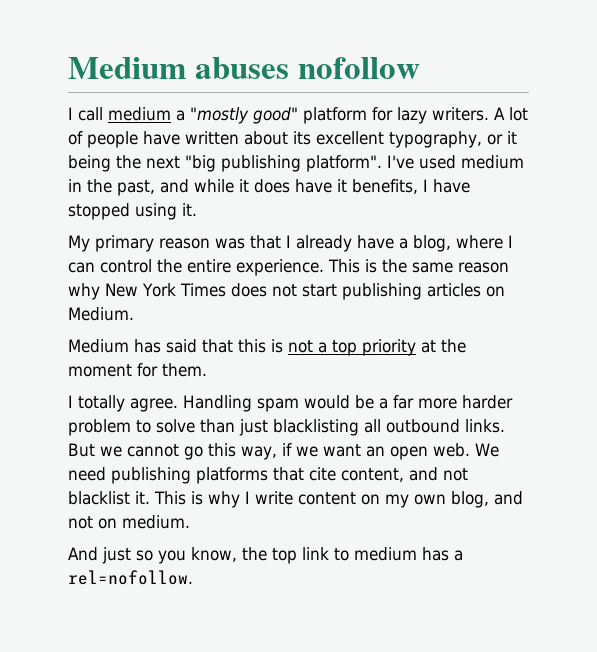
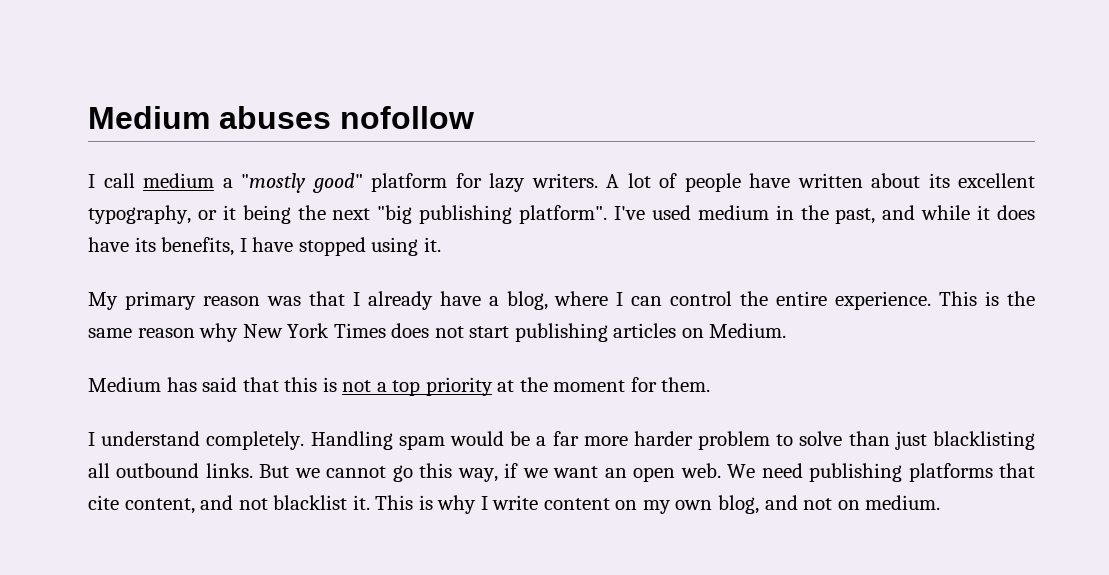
- I've used medium in the past, and while it does have it benefits, I have stopped using it.
+ I've used medium in the past, and while it does have its benefits, I have stopped using it.
- I totally agree.
+ I understand completely.
- And just so you know, the top link to medium has a rel=nofollow.

